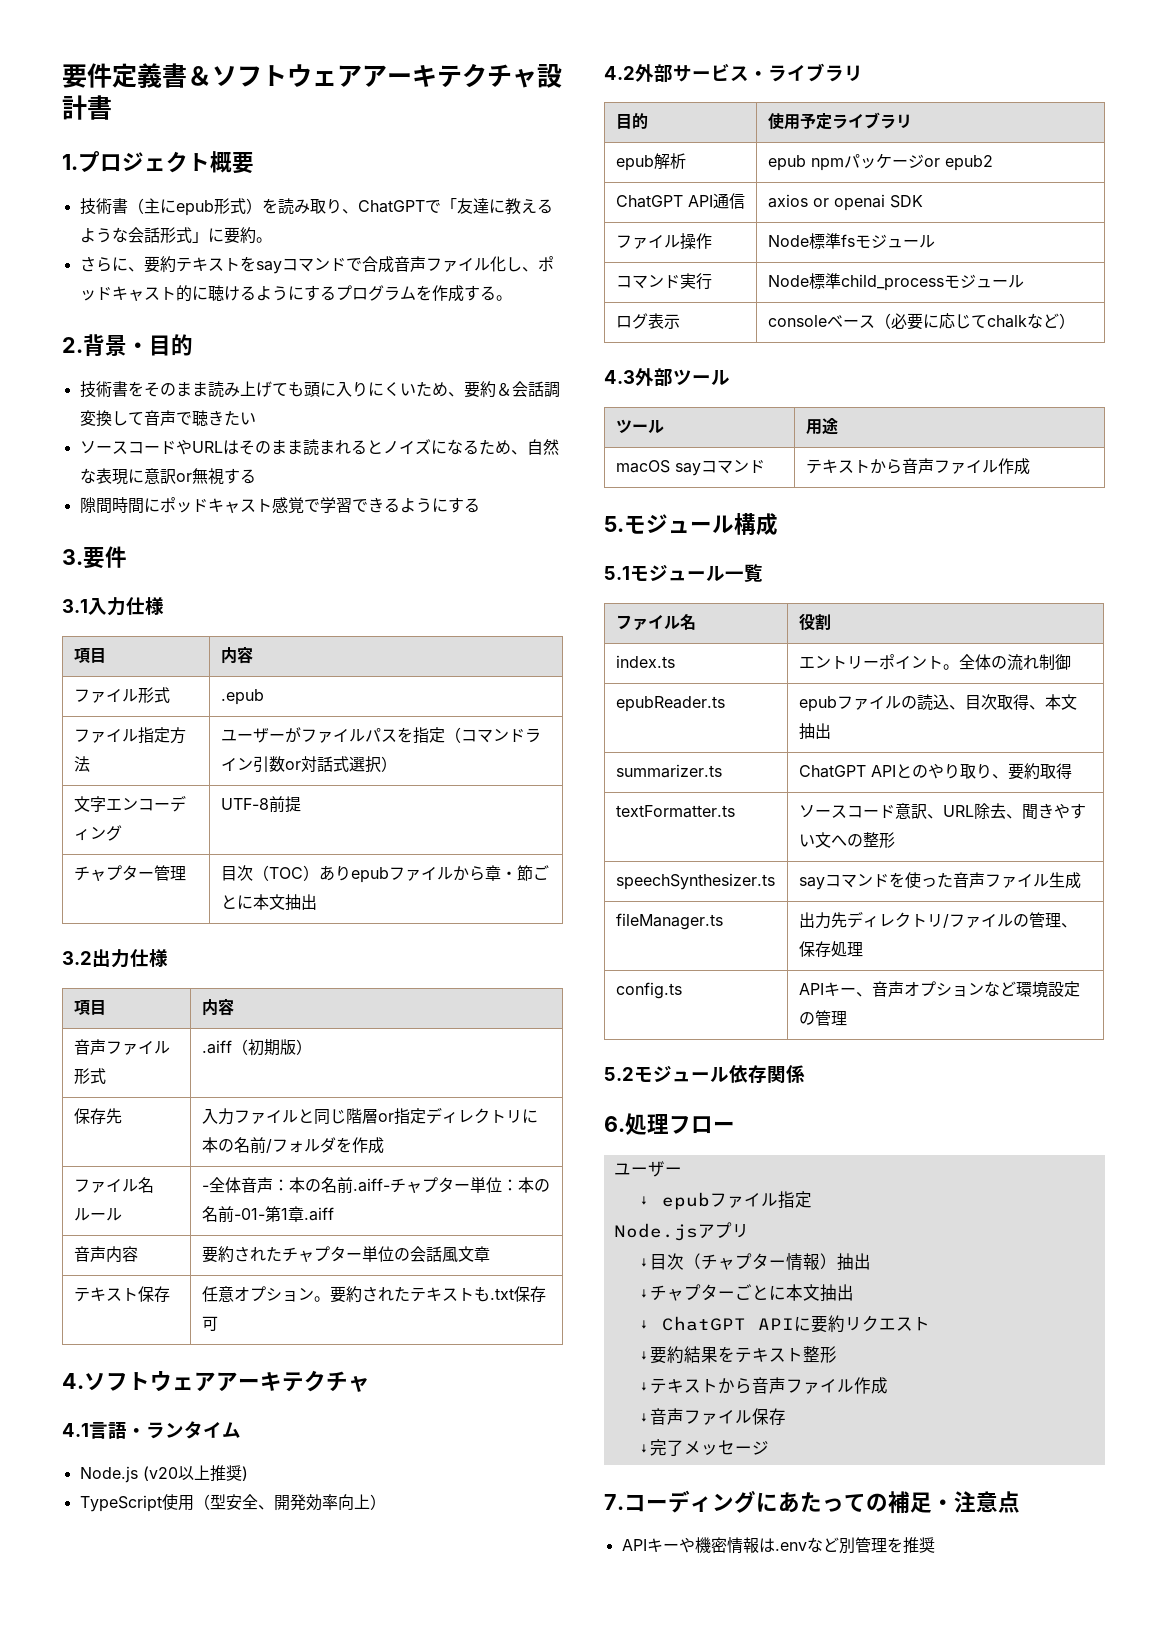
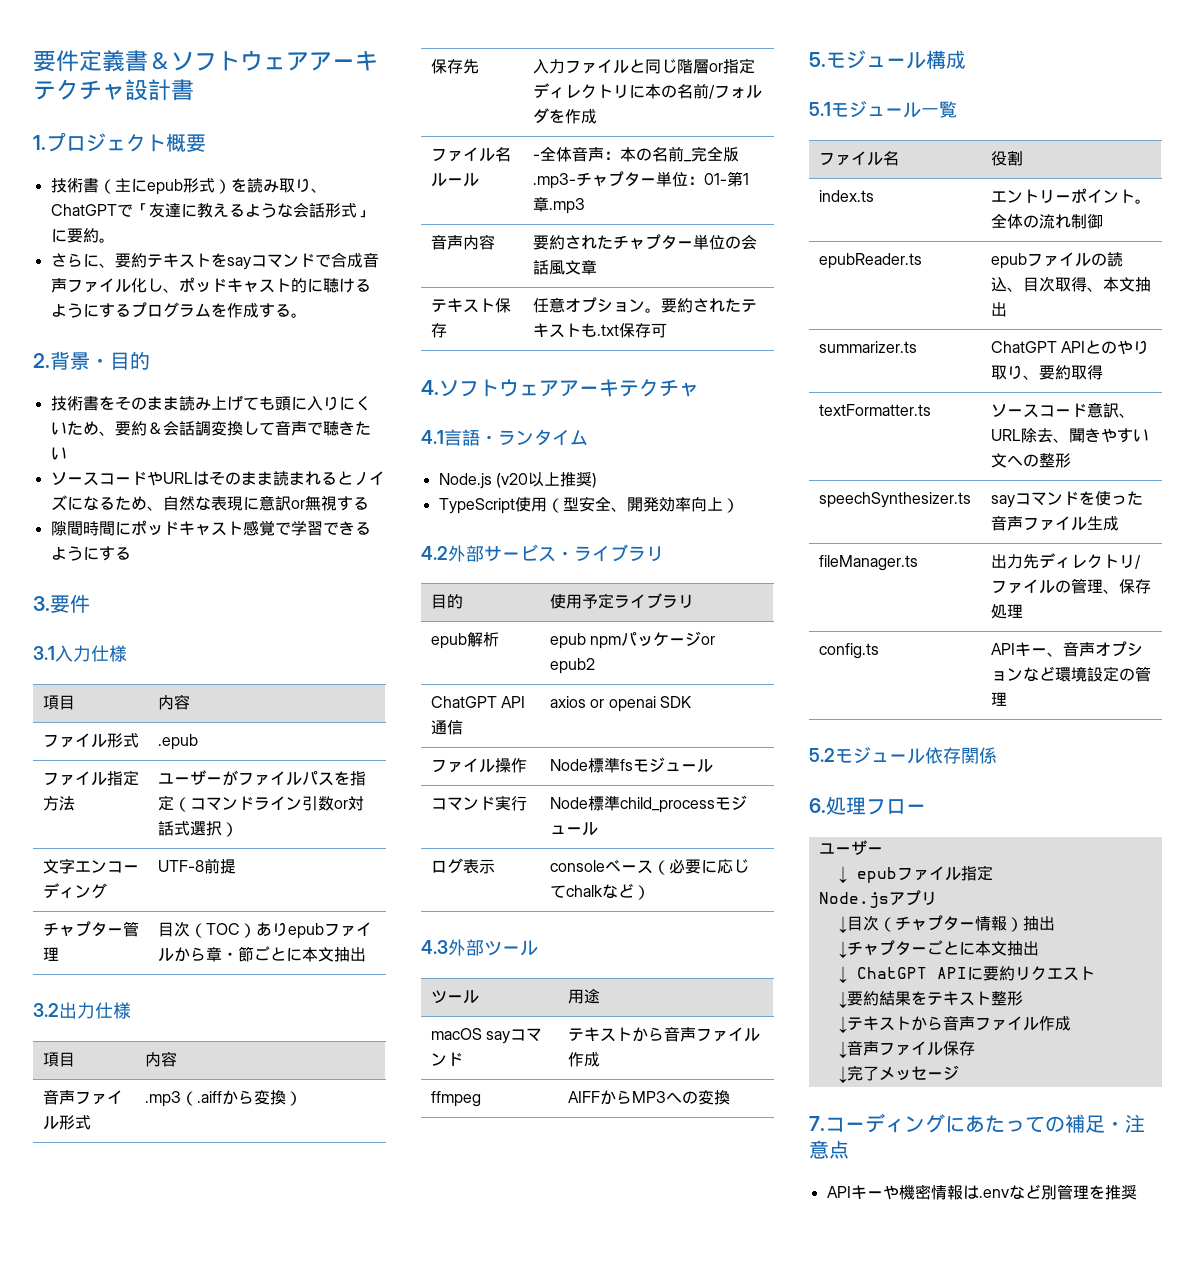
- 音声ファイル形式 | .aiff（初期版）
+ 音声ファイル形式 | .mp3（.aiffから変換）
- ファイル名ルール | -全体音声：本の名前.aiff-チャプター単位：本の名前-01-第1章.aiff
+ ファイル名ルール | -全体音声：本の名前_完全版.mp3-チャプター単位：01-第1章.mp3
+ ffmpeg | AIFFからMP3への変換

